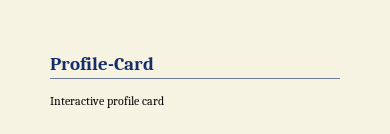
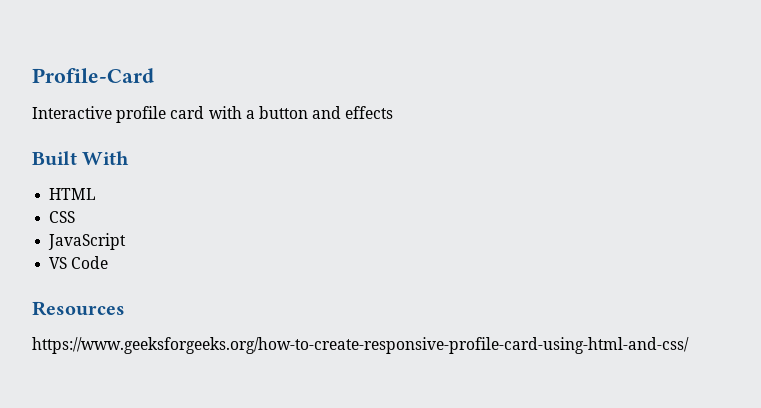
- Interactive profile card
+ Interactive profile card with a button and effects
+ Built With
+ HTML
+ CSS
+ JavaScript
+ VS Code
+ Resources
+ https://www.geeksforgeeks.org/how-to-create-responsive-profile-card-using-html-and-css/

